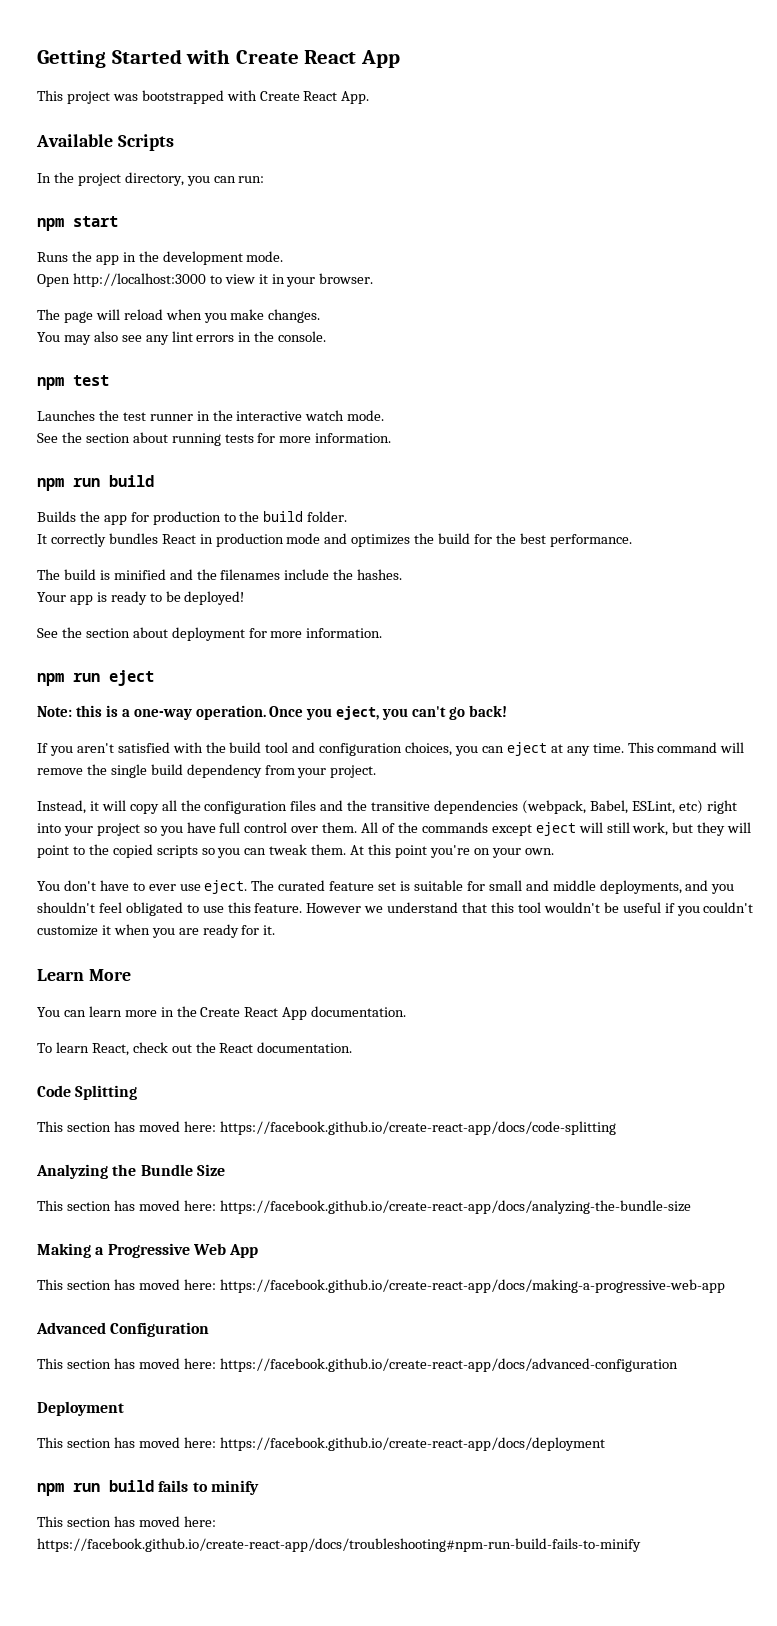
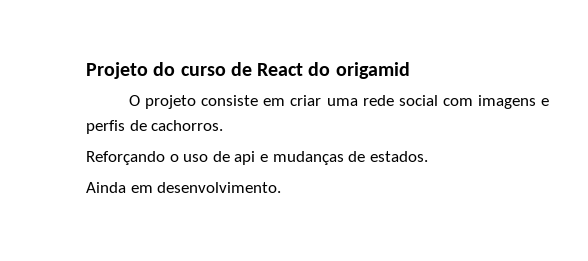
- Getting Started with Create React App
- This project was bootstrapped with Create React App.
- Available Scripts
- In the project directory, you can run:
- npm start
- Runs the app in the development mode.
- Open http://localhost:3000 to view it in your browser.
- The page will reload when you make changes.
- You may also see any lint errors in the console.
- npm test
- Launches the test runner in the interactive watch mode.
- See the section about running tests for more information.
- npm run build
- Builds the app for production to the build folder.
- It correctly bundles React in production mode and optimizes the build for the best performance.
- The build is minified and the filenames include the hashes.
- Your app is ready to be deployed!
- See the section about deployment for more information.
- npm run eject
- Note: this is a one-way operation. Once you eject, you can't go back!
- If you aren't satisfied with the build tool and configuration choices, you can eject at any time. This command will remove the single build dependency from your project.
- Instead, it will copy all the configuration files and the transitive dependencies (webpack, Babel, ESLint, etc) right into your project so you have full control over them. All of the commands except eject will still work, but they will point to the copied scripts so you can tweak them. At this point you're on your own.
- You don't have to ever use eject. The curated feature set is suitable for small and middle deployments, and you shouldn't feel obligated to use this feature. However we understand that this tool wouldn't be useful if you couldn't customize it when you are ready for it.
- Learn More
- You can learn more in the Create React App documentation.
- To learn React, check out the React documentation.
- Code Splitting
- This section has moved here: https://facebook.github.io/create-react-app/docs/code-splitting
- Analyzing the Bundle Size
- This section has moved here: https://facebook.github.io/create-react-app/docs/analyzing-the-bundle-size
- Making a Progressive Web App
- This section has moved here: https://facebook.github.io/create-react-app/docs/making-a-progressive-web-app
- Advanced Configuration
- This section has moved here: https://facebook.github.io/create-react-app/docs/advanced-configuration
- Deployment
- This section has moved here: https://facebook.github.io/create-react-app/docs/deployment
- npm run build fails to minify
- This section has moved here: https://facebook.github.io/create-react-app/docs/troubleshooting#npm-run-build-fails-to-minify
+ Projeto do curso de React do origamid
+ O projeto consiste em criar uma rede social com imagens e perfis de cachorros.
+ Reforçando o uso de api e mudanças de estados.
+ Ainda em desenvolvimento.

